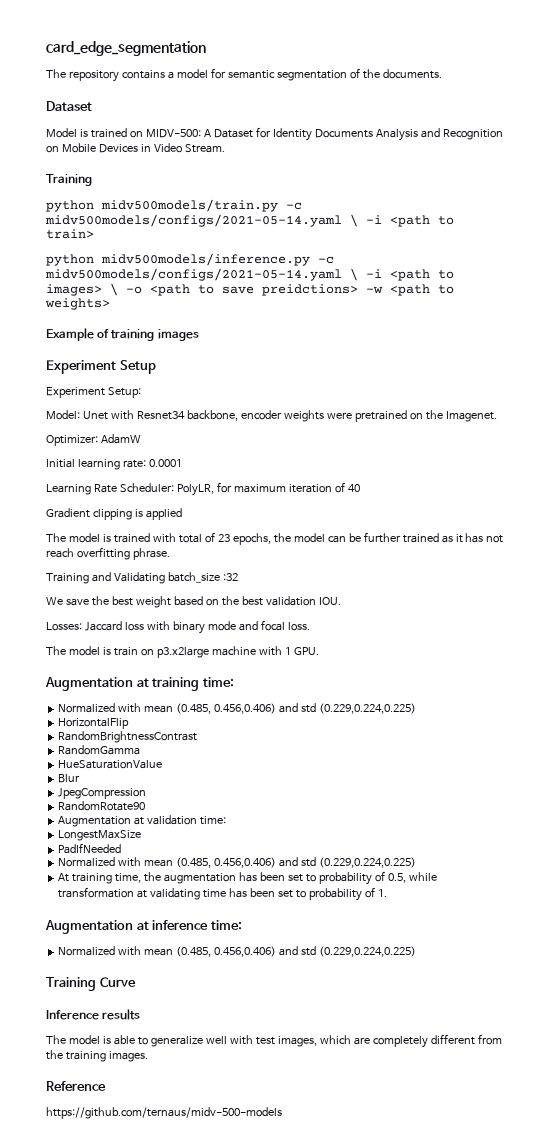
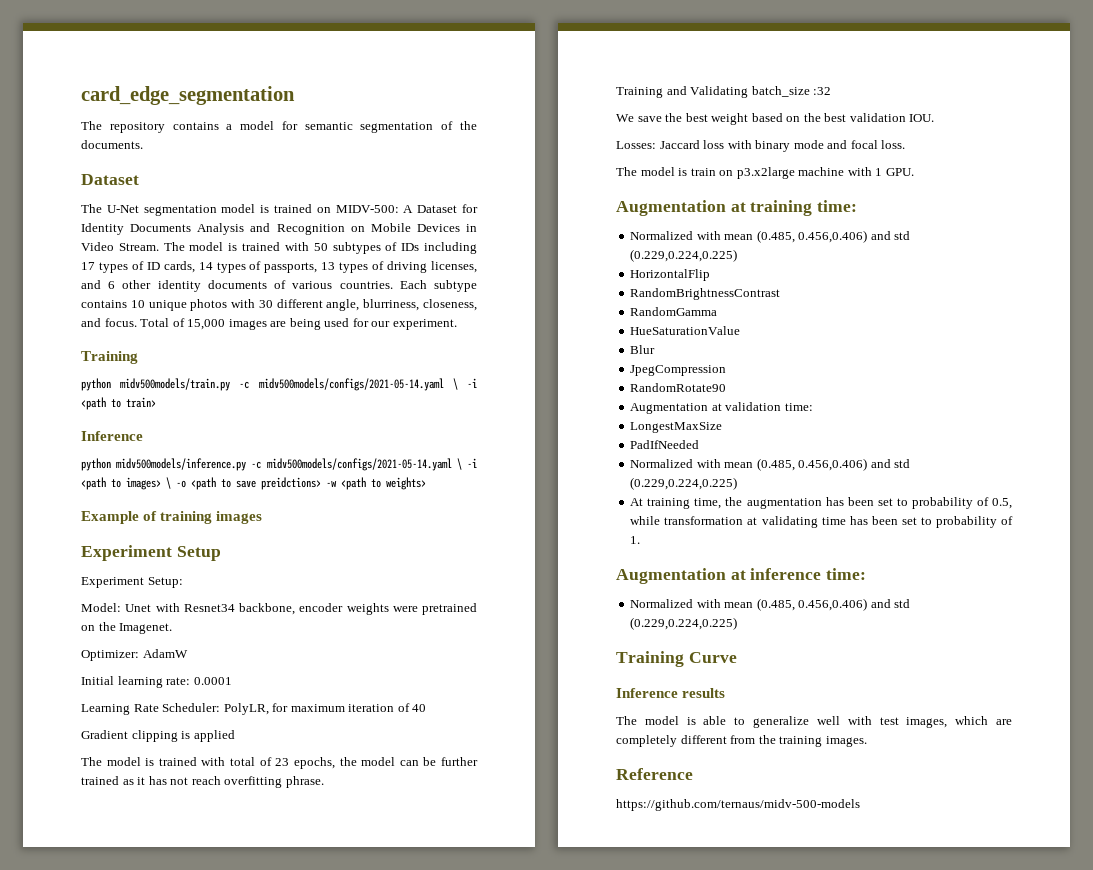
- Model is trained on MIDV-500: A Dataset for Identity Documents Analysis and Recognition on Mobile Devices in Video Stream.
+ The U-Net segmentation model is trained on MIDV-500: A Dataset for Identity Documents Analysis and Recognition on Mobile Devices in Video Stream. The model is trained with 50 subtypes of IDs including 17 types of ID cards, 14 types of passports, 13 types of driving licenses, and 6 other identity documents of various countries. Each subtype contains 10 unique photos with 30 different angle, blurriness, closeness, and focus. Total of 15,000 images are being used for our experiment.
  python midv500models/train.py -c midv500models/configs/2021-05-14.yaml \ -i <path to train>
+ Inference

